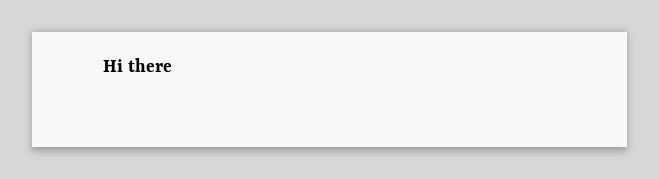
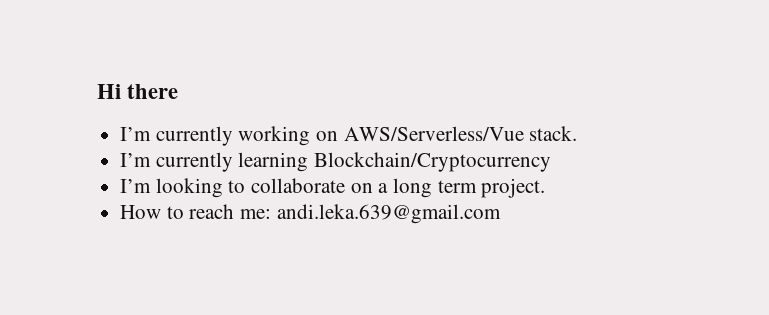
+ I’m currently working on AWS/Serverless/Vue stack.
+ I’m currently learning Blockchain/Cryptocurrency
+ I’m looking to collaborate on a long term project.
+ How to reach me: andi.leka.639@gmail.com

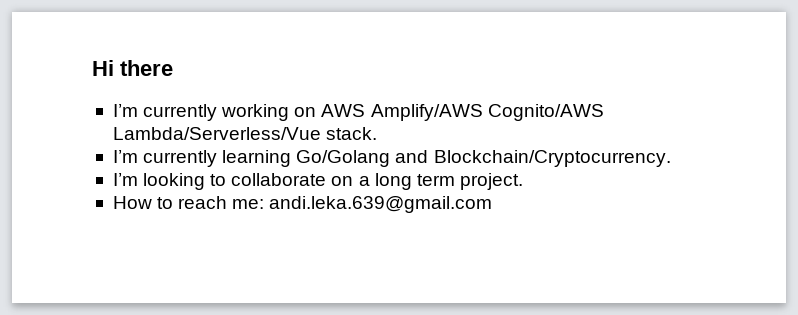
- I’m currently working on AWS/Serverless/Vue stack.
+ I’m currently working on AWS Amplify/AWS Cognito/AWS Lambda/Serverless/Vue stack.
- I’m currently learning Blockchain/Cryptocurrency
+ I’m currently learning Go/Golang and Blockchain/Cryptocurrency.

